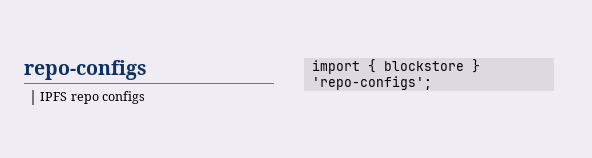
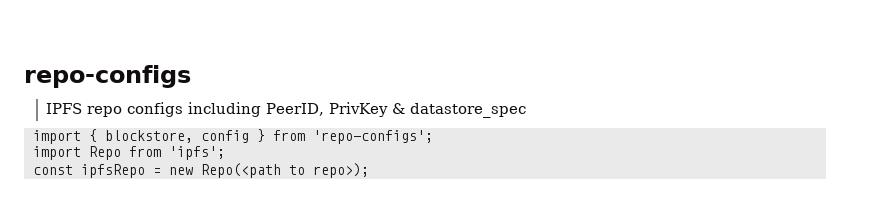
- IPFS repo configs
- import { blockstore } 'repo-configs';
+ IPFS repo configs including PeerID, PrivKey & datastore_spec
+ import { blockstore, config } from 'repo-configs';
+ import Repo from 'ipfs';
+ const ipfsRepo = new Repo(<path to repo>);

